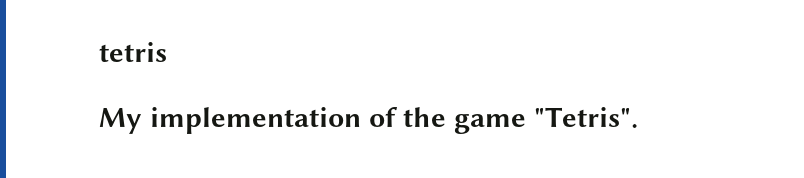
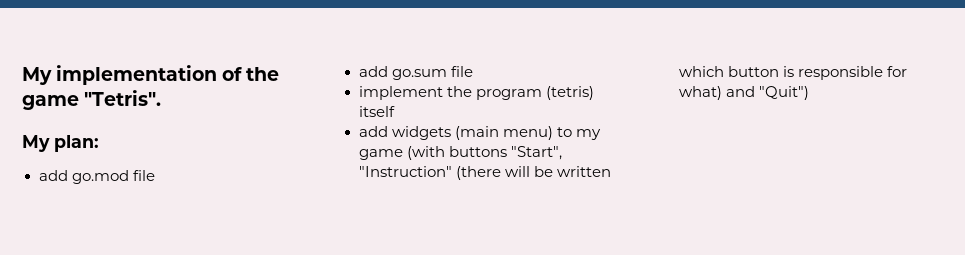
- tetris
+ My plan:
+ add go.mod file
+ add go.sum file
+ implement the program (tetris) itself
+ add widgets (main menu) to my game (with buttons "Start", "Instruction" (there will be written which button is responsible for what) and "Quit")

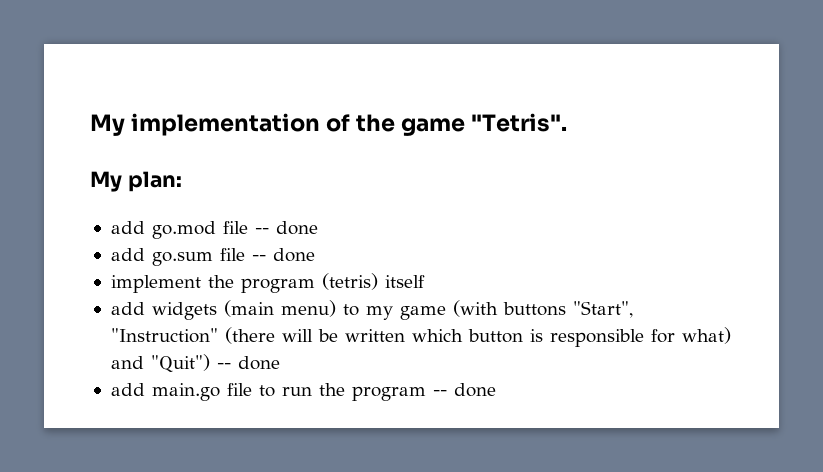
- add go.mod file
+ add go.mod file -- done
- add go.sum file
+ add go.sum file -- done
- add widgets (main menu) to my game (with buttons "Start", "Instruction" (there will be written which button is responsible for what) and "Quit")
+ add widgets (main menu) to my game (with buttons "Start", "Instruction" (there will be written which button is responsible for what) and "Quit") -- done
+ add main.go file to run the program -- done

